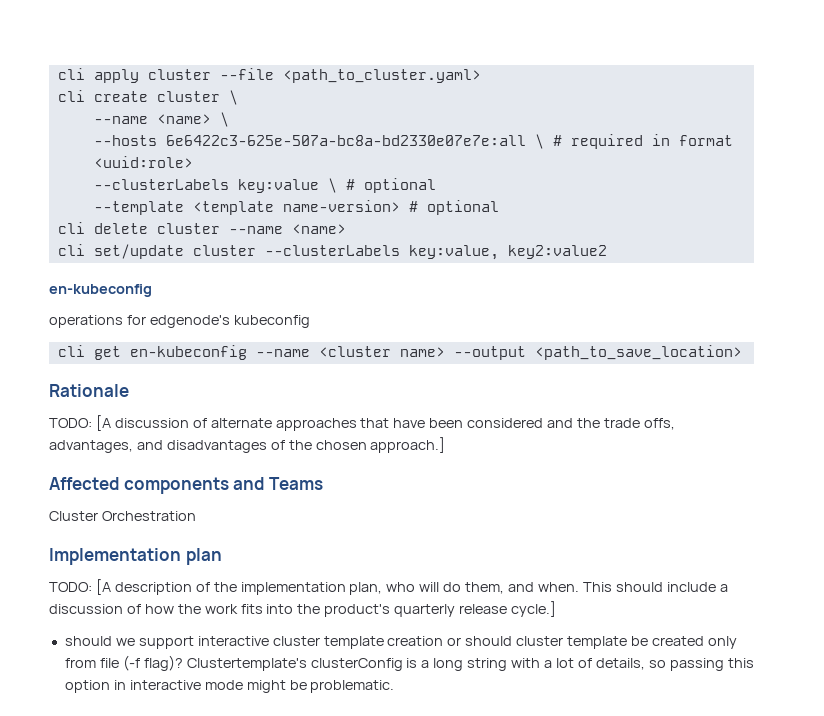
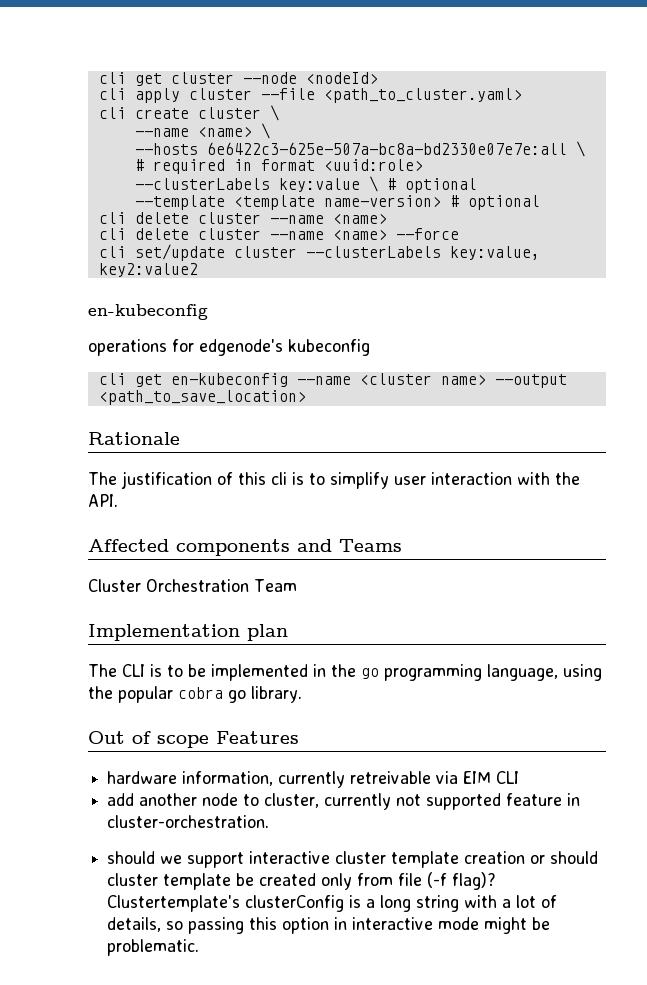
+ cli get cluster --node <nodeId>
+ cli delete cluster --name <name> --force
- TODO: [A discussion of alternate approaches that have been considered and the trade offs, advantages, and disadvantages of the chosen approach.]
+ The justification of this cli is to simplify user interaction with the API.
- Cluster Orchestration
+ Cluster Orchestration Team
- TODO: [A description of the implementation plan, who will do them, and when. This should include a discussion of how the work fits into the product's quarterly release cycle.]
+ The CLI is to be implemented in the go programming language, using the popular cobra go library.
+ Out of scope Features
+ hardware information, currently retreivable via EIM CLI
+ add another node to cluster, currently not supported feature in cluster-orchestration.

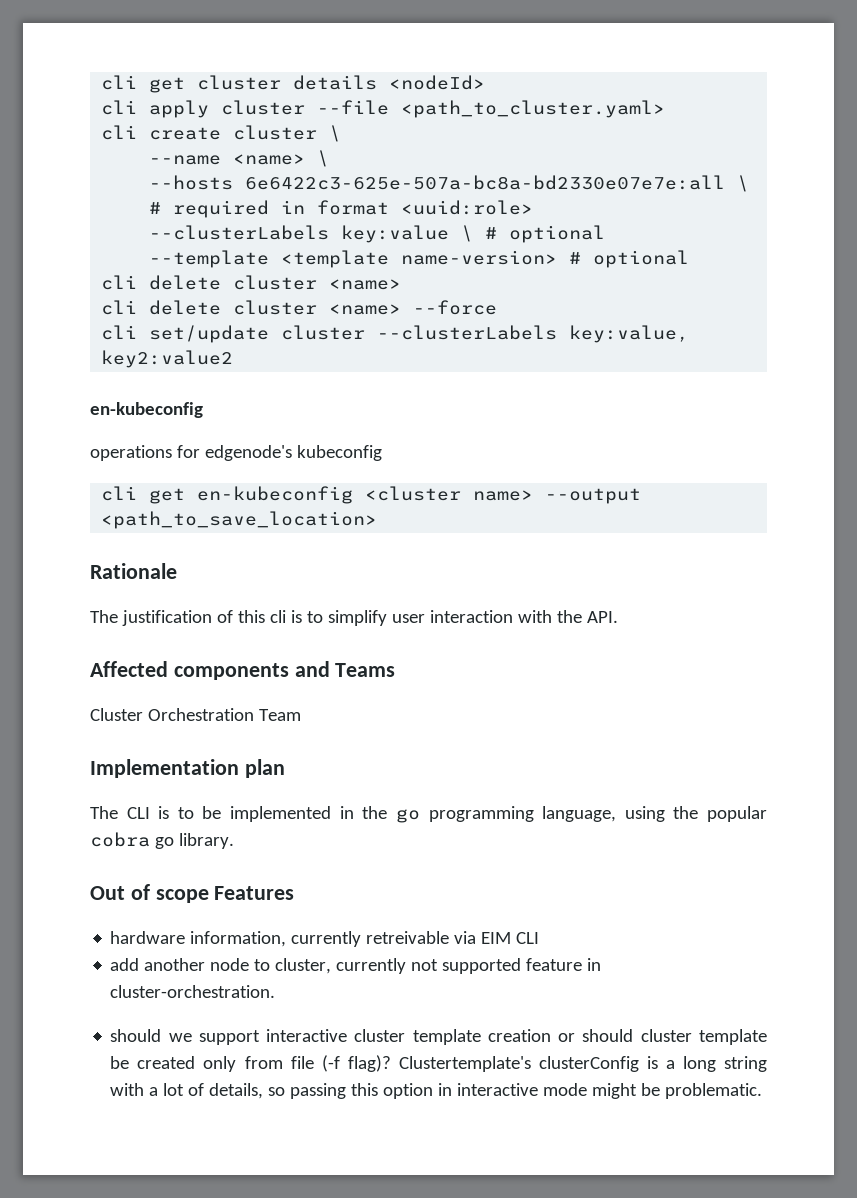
- cli get cluster --node <nodeId>
+ cli get cluster details <nodeId>
  --template <template name-version> # optional
- cli delete cluster --name <name>
+ cli delete cluster <name>
- cli delete cluster --name <name> --force
+ cli delete cluster <name> --force
- cli get en-kubeconfig --name <cluster name> --output <path_to_save_location>
+ cli get en-kubeconfig <cluster name> --output <path_to_save_location>

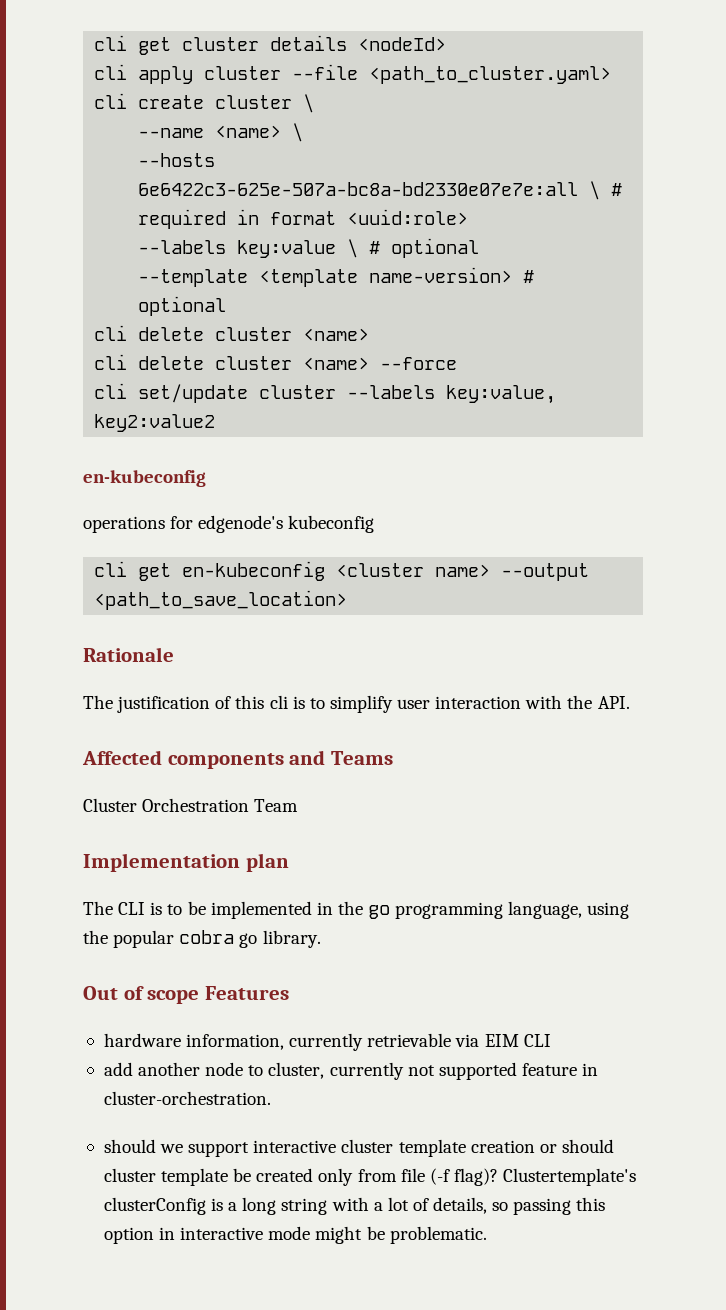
- --clusterLabels key:value \ # optional
+ --labels key:value \ # optional
- cli set/update cluster --clusterLabels key:value, key2:value2
+ cli set/update cluster --labels key:value, key2:value2
- hardware information, currently retreivable via EIM CLI
+ hardware information, currently retrievable via EIM CLI

